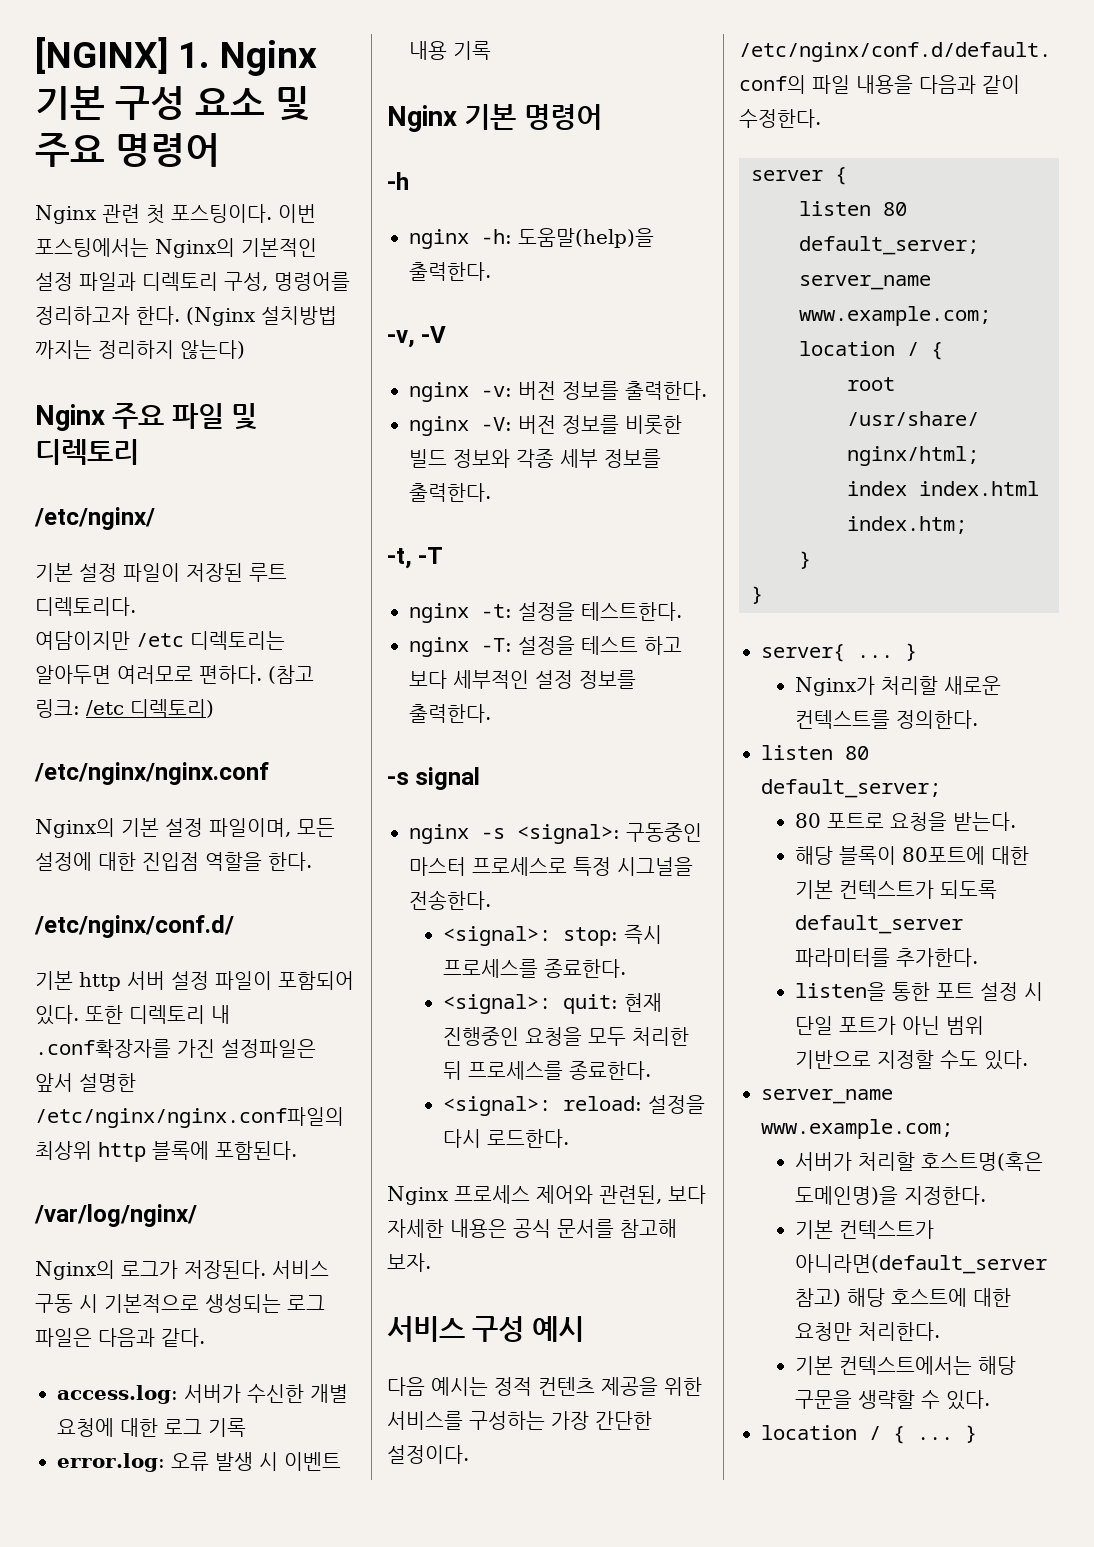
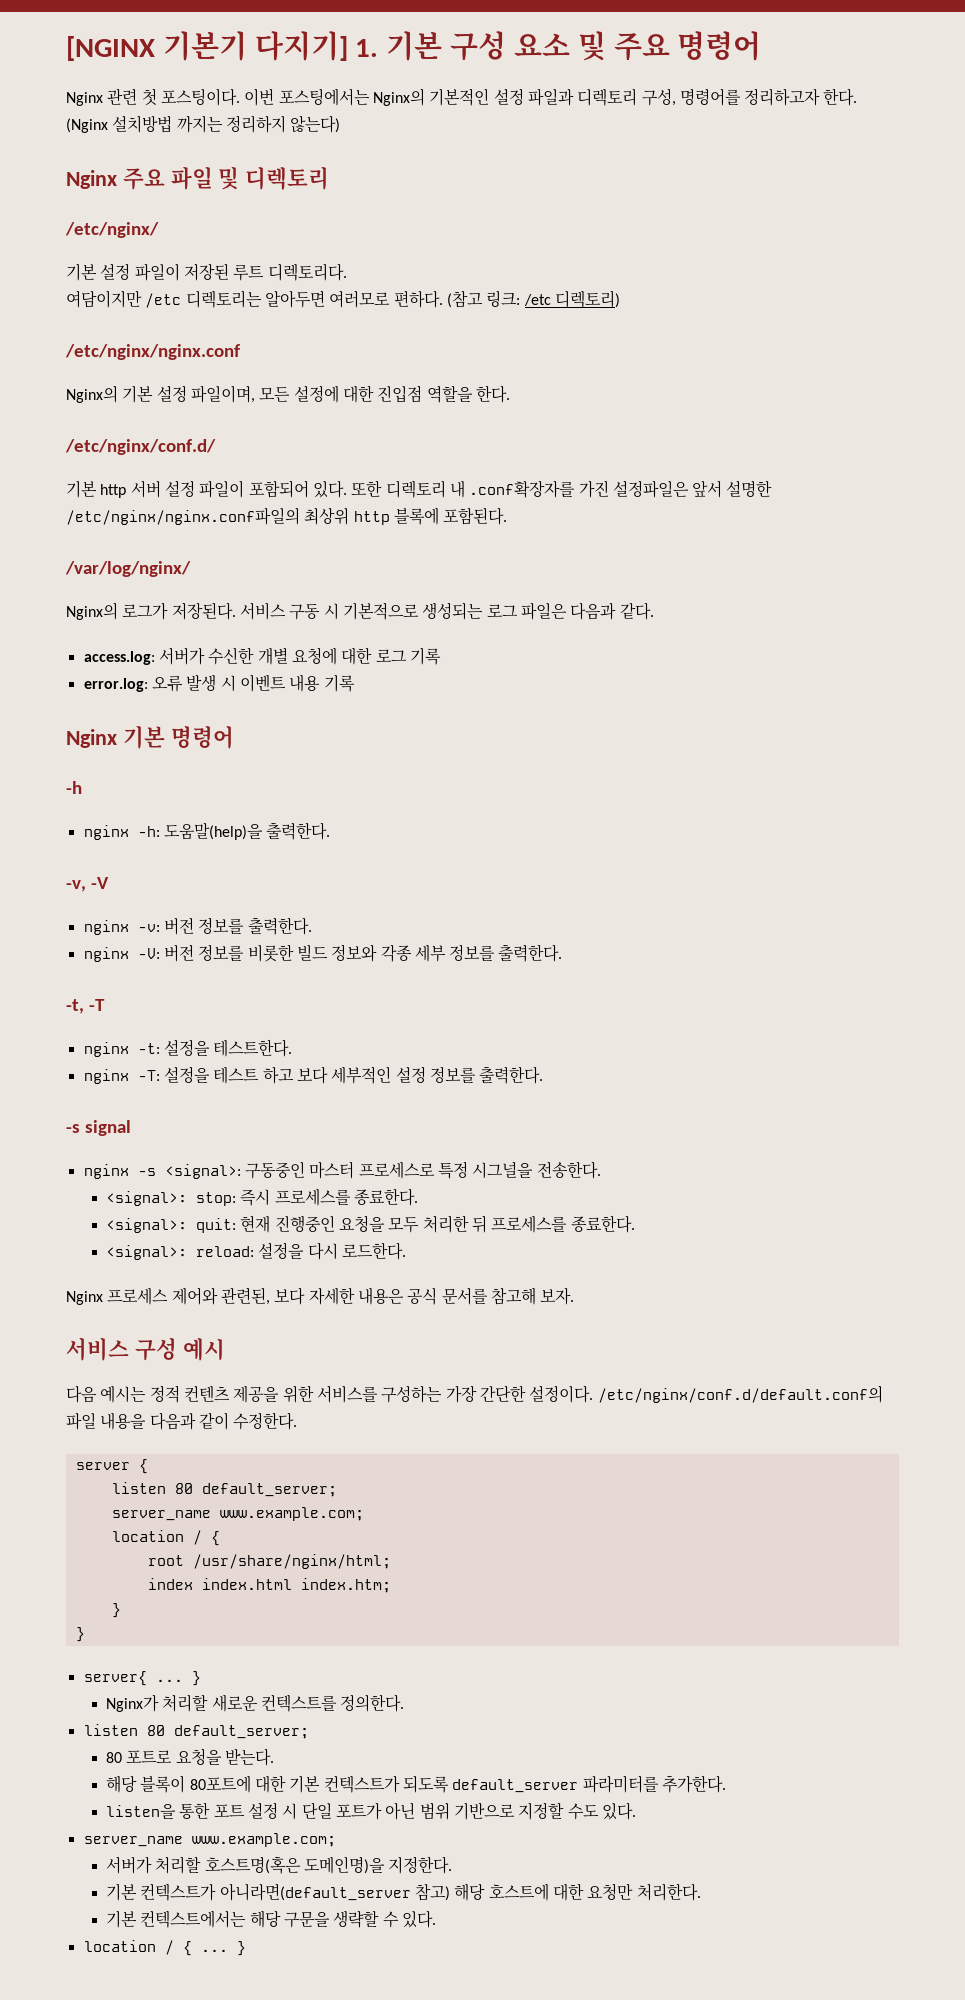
- [NGINX] 1. Nginx 기본 구성 요소 및 주요 명령어
+ [NGINX 기본기 다지기] 1. 기본 구성 요소 및 주요 명령어

